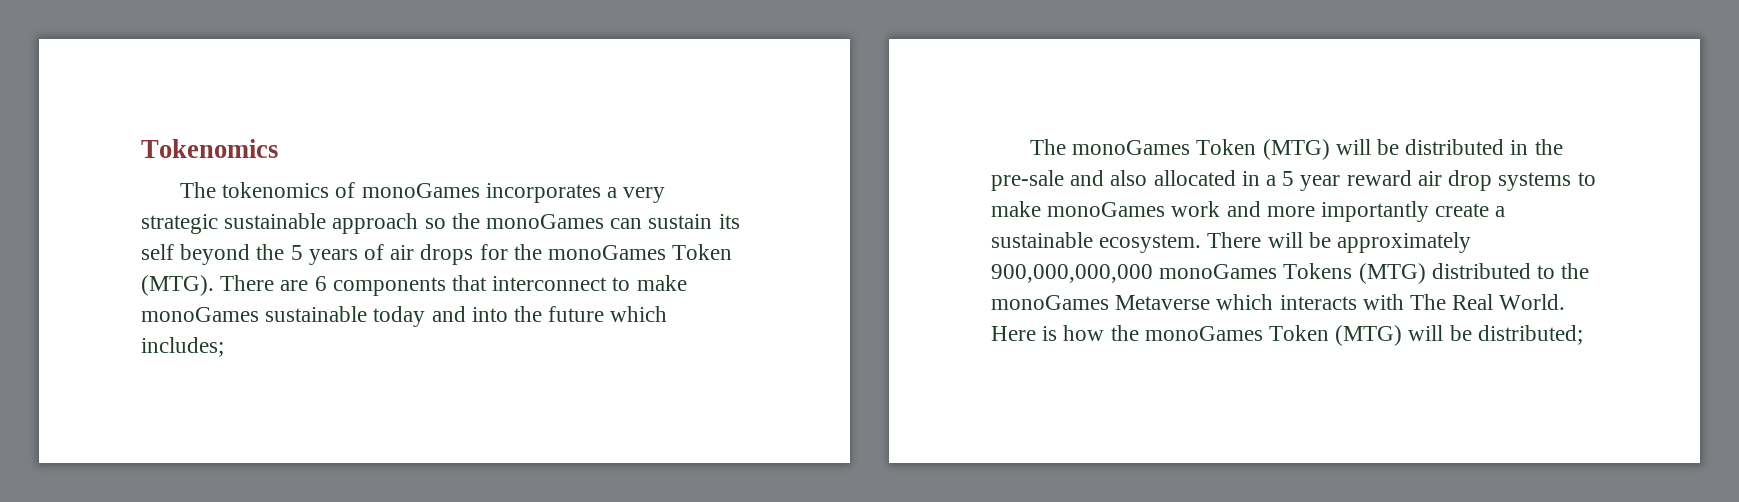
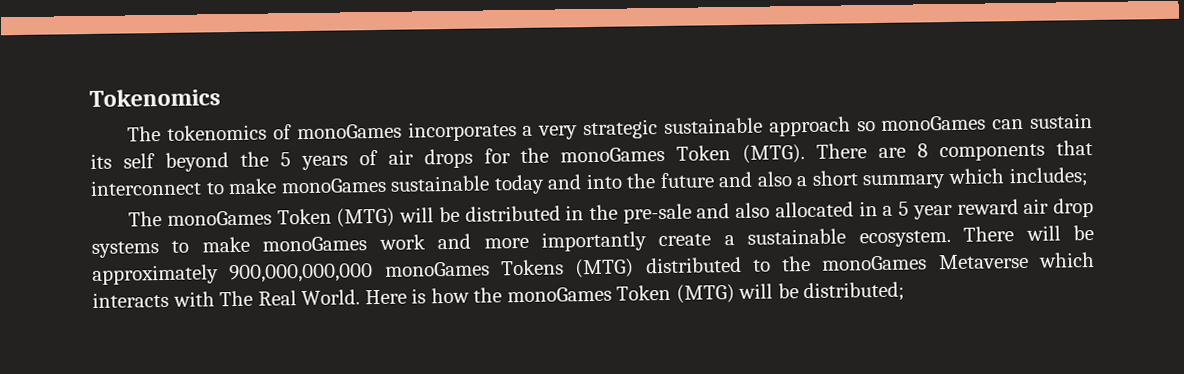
- The tokenomics of monoGames incorporates a very strategic sustainable approach so the monoGames can sustain its self beyond the 5 years of air drops for the monoGames Token (MTG).
+ The tokenomics of monoGames incorporates a very strategic sustainable approach so monoGames can sustain its self beyond the 5 years of air drops for the monoGames Token (MTG).
- There are 6 components that interconnect to make monoGames sustainable today and into the future which includes;
+ There are 8 components that interconnect to make monoGames sustainable today and into the future and also a short summary which includes;

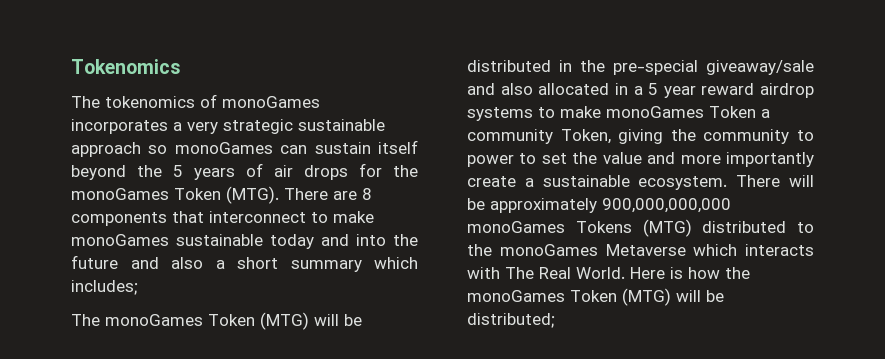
- The tokenomics of monoGames incorporates a very strategic sustainable approach so monoGames can sustain its self beyond the 5 years of air drops for the monoGames Token (MTG).
+ The tokenomics of monoGames incorporates a very strategic sustainable approach so monoGames can sustain itself beyond the 5 years of air drops for the monoGames Token (MTG).
- The monoGames Token (MTG) will be distributed in the pre-sale and also allocated in a 5 year reward air drop systems to make monoGames work and more importantly create a sustainable ecosystem.
+ The monoGames Token (MTG) will be distributed in the pre-special giveaway/sale and also allocated in a 5 year reward airdrop systems to make monoGames Token a community Token, giving the community to power to set the value and more importantly create a sustainable ecosystem.

